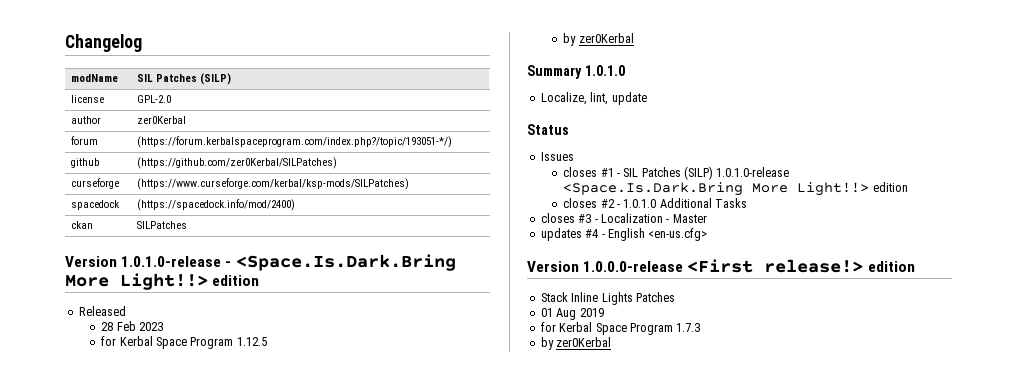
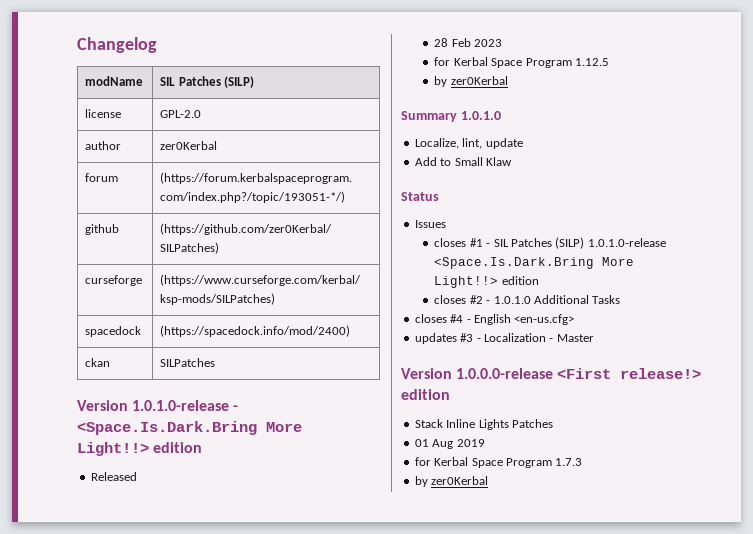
+ Add to Small Klaw
- closes #3 - Localization - Master
+ closes #4 - English <en-us.cfg>
+ updates #3 - Localization - Master
- updates #4 - English <en-us.cfg>

